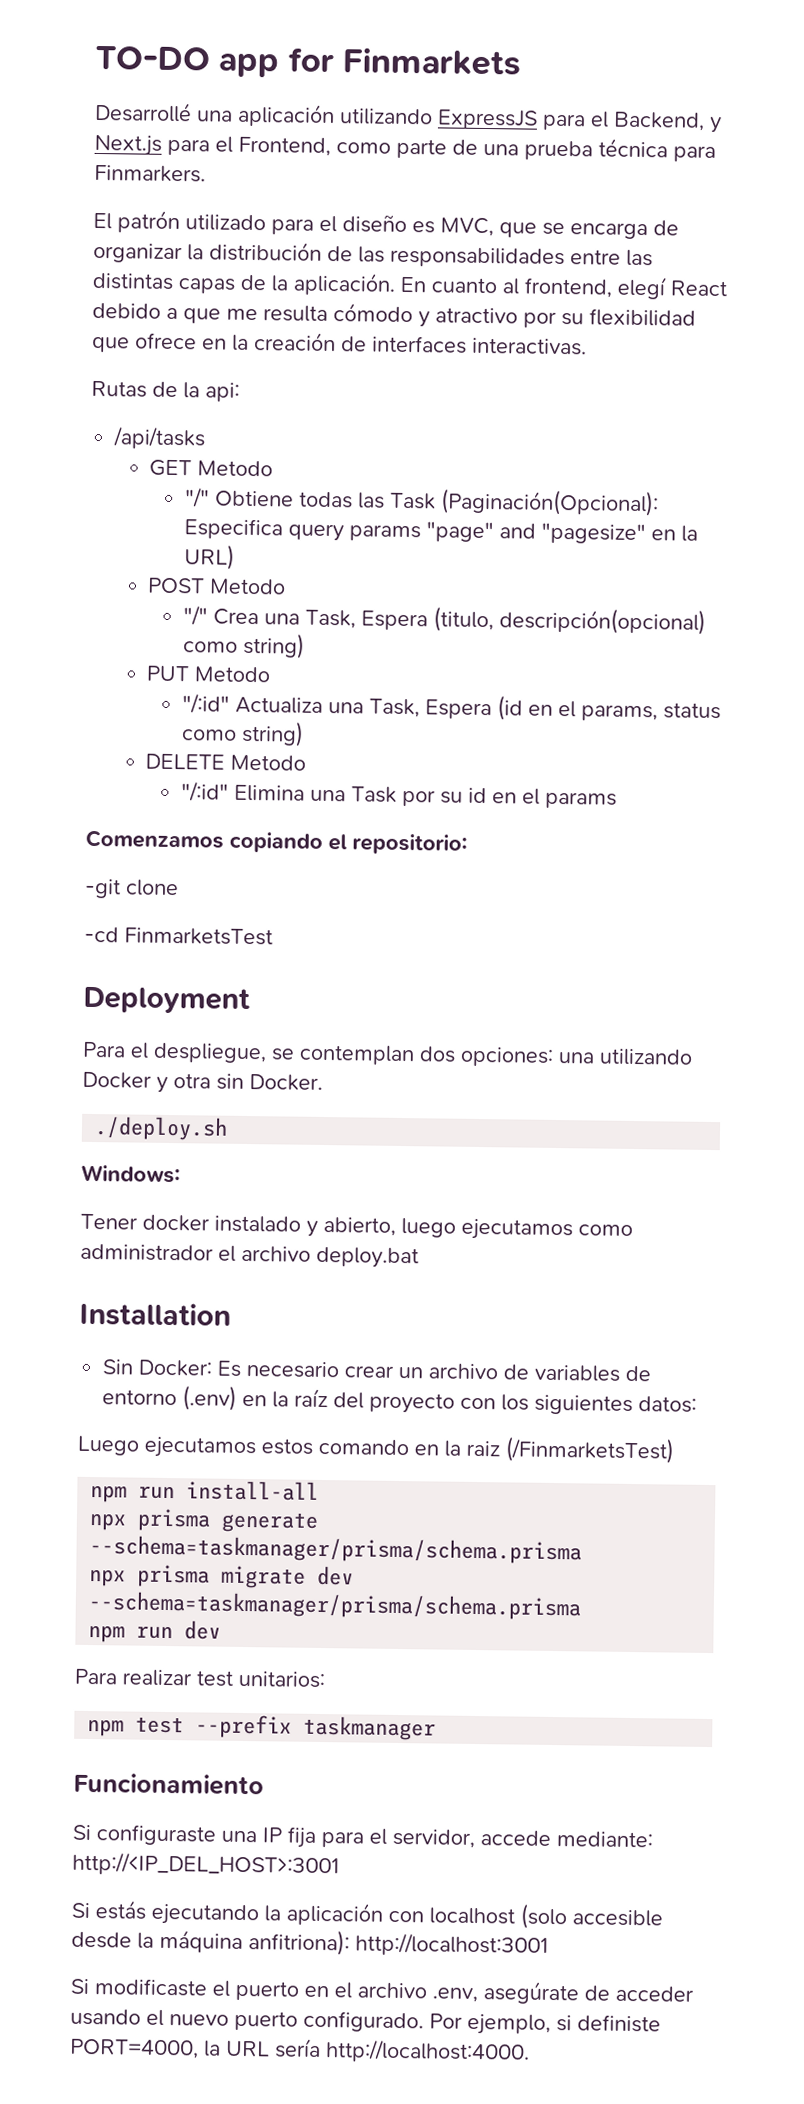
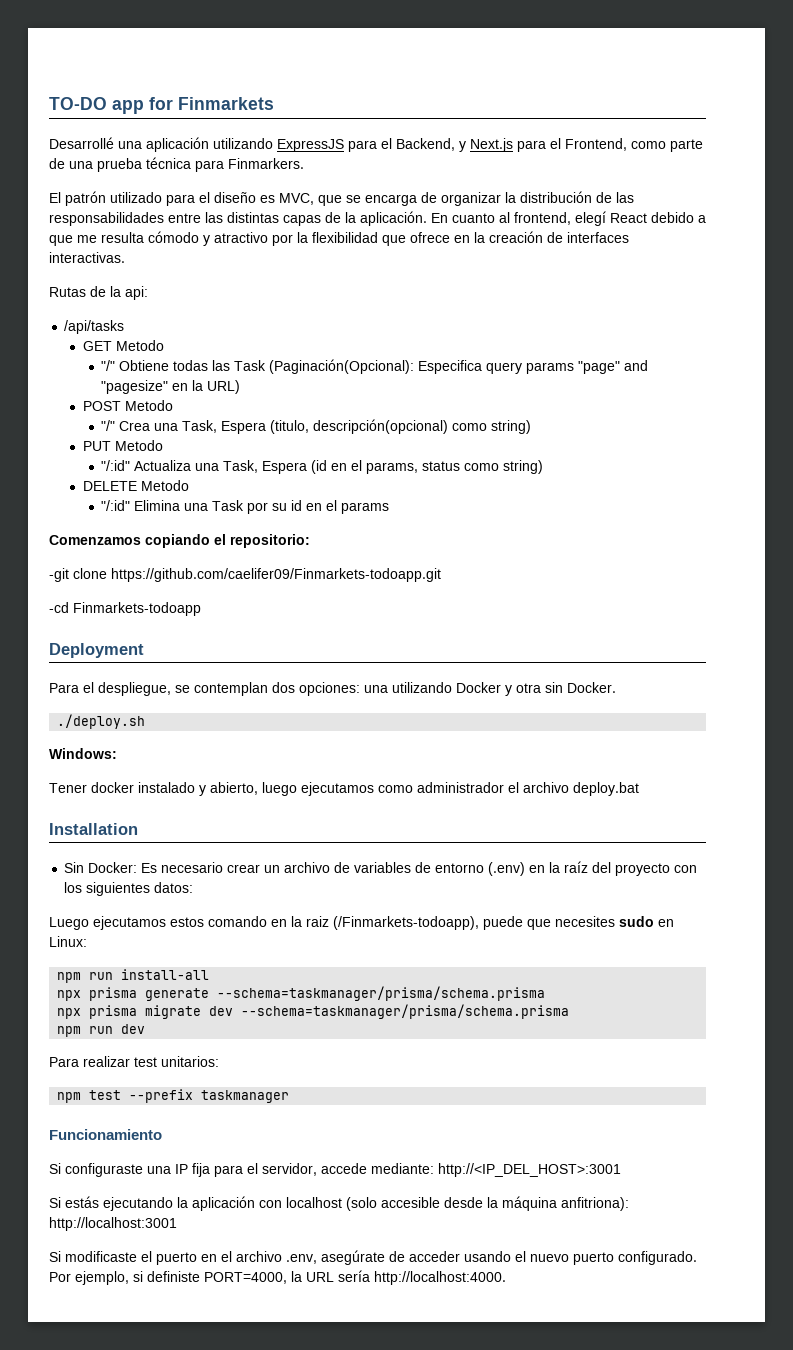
- En cuanto al frontend, elegí React debido a que me resulta cómodo y atractivo por su flexibilidad que ofrece en la creación de interfaces interactivas.
+ En cuanto al frontend, elegí React debido a que me resulta cómodo y atractivo por la flexibilidad que ofrece en la creación de interfaces interactivas.
- -git clone
+ -git clone https://github.com/caelifer09/Finmarkets-todoapp.git
- -cd FinmarketsTest
+ -cd Finmarkets-todoapp
- Luego ejecutamos estos comando en la raiz (/FinmarketsTest)
+ Luego ejecutamos estos comando en la raiz (/Finmarkets-todoapp), puede que necesites sudo en Linux:

